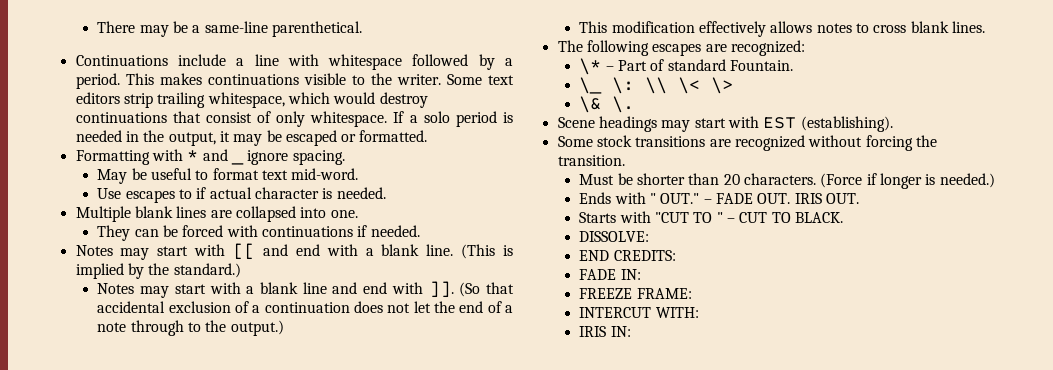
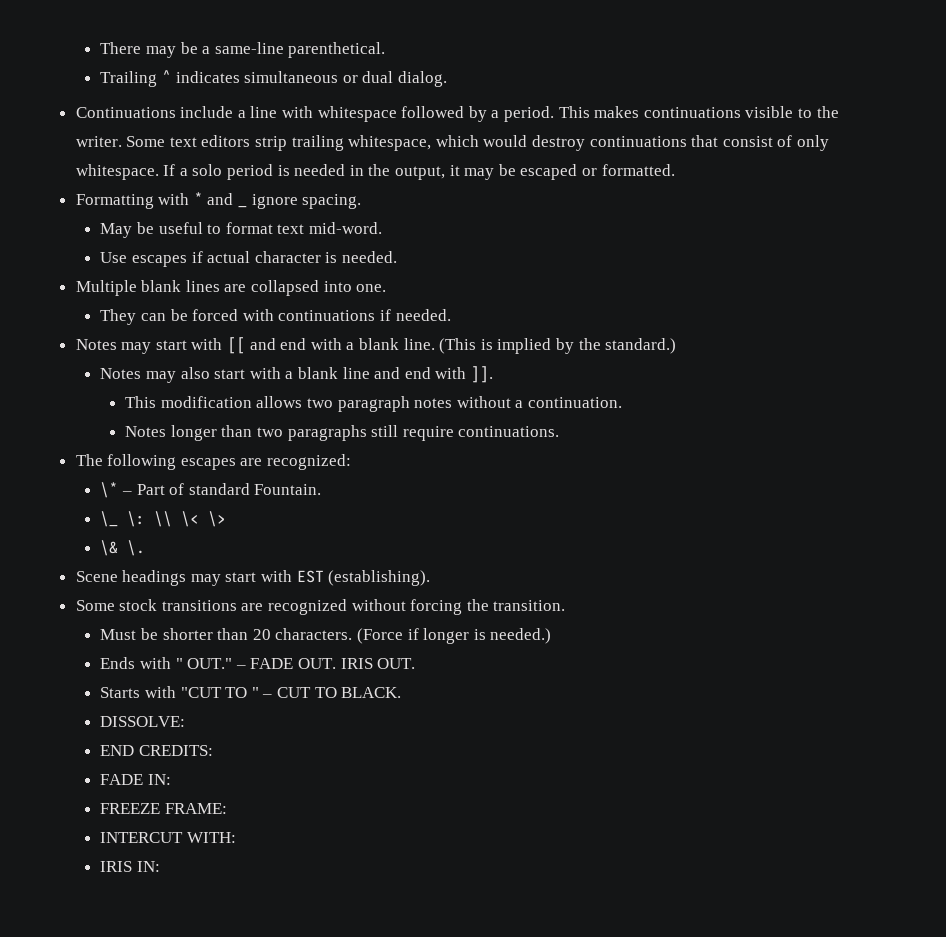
+ Trailing ^ indicates simultaneous or dual dialog.
- Use escapes to if actual character is needed.
+ Use escapes if actual character is needed.
- Notes may start with a blank line and end with ]]. (So that accidental exclusion of a continuation does not let the end of a note through to the output.)
- This modification effectively allows notes to cross blank lines.
+ Notes may also start with a blank line and end with ]].
+ This modification allows two paragraph notes without a continuation.
+ Notes longer than two paragraphs still require continuations.

